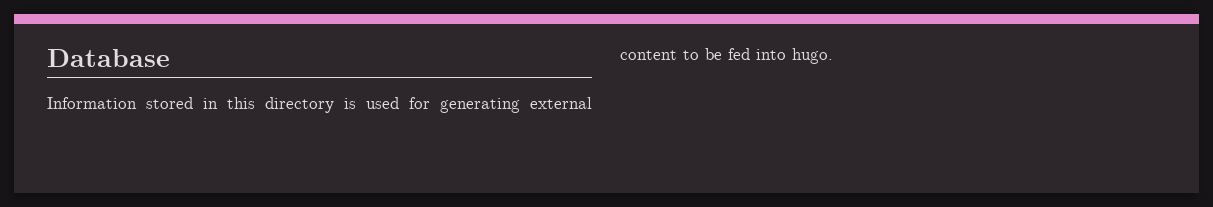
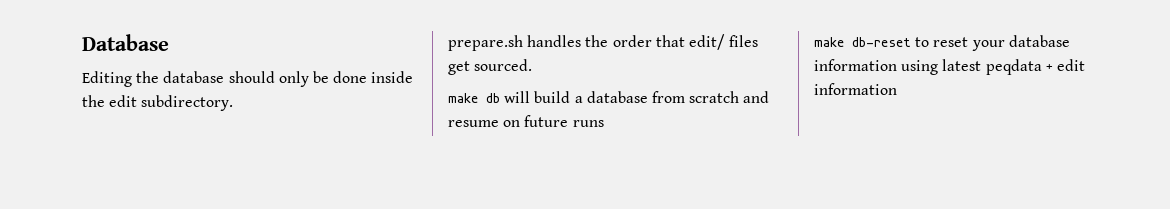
- Information stored in this directory is used for generating external content to be fed into hugo.
+ Editing the database should only be done inside the edit subdirectory.
+ prepare.sh handles the order that edit/ files get sourced.
+ make db will build a database from scratch and resume on future runs
+ make db-reset to reset your database information using latest peqdata + edit information

